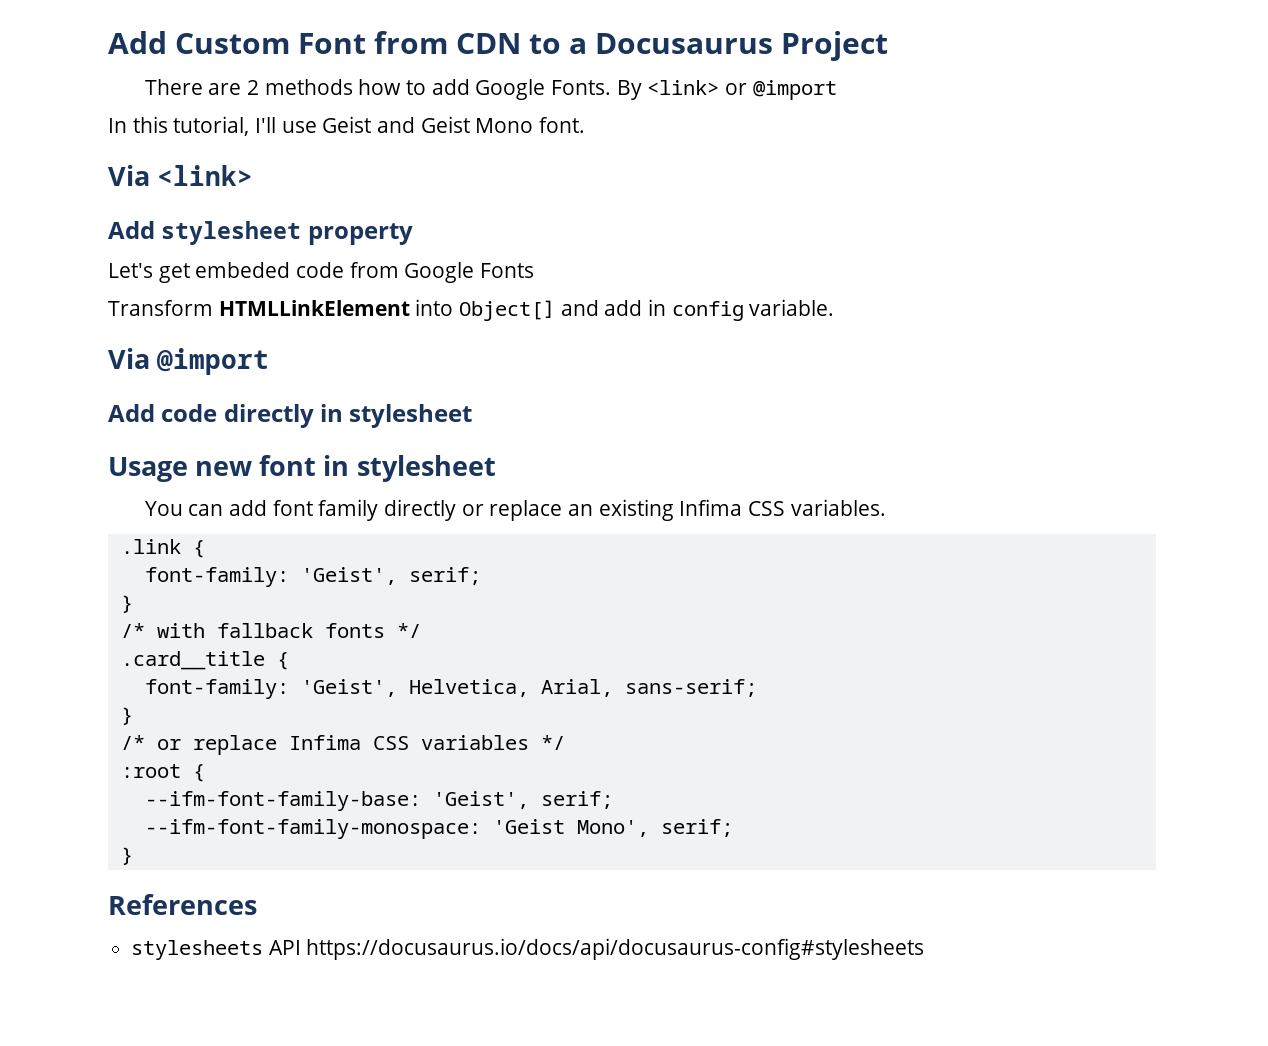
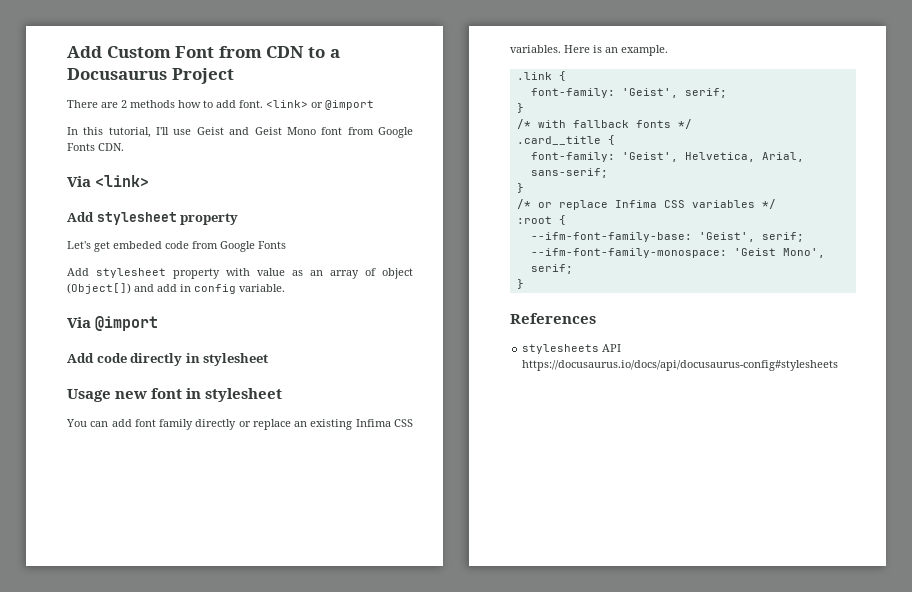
- There are 2 methods how to add Google Fonts. By <link> or @import
+ There are 2 methods how to add font. <link> or @import
- In this tutorial, I'll use Geist and Geist Mono font.
+ In this tutorial, I'll use Geist and Geist Mono font from Google Fonts CDN.
- Transform HTMLLinkElement into Object[] and add in config variable.
+ Add stylesheet property with value as an array of object (Object[]) and add in config variable.
+ Here is an example.

